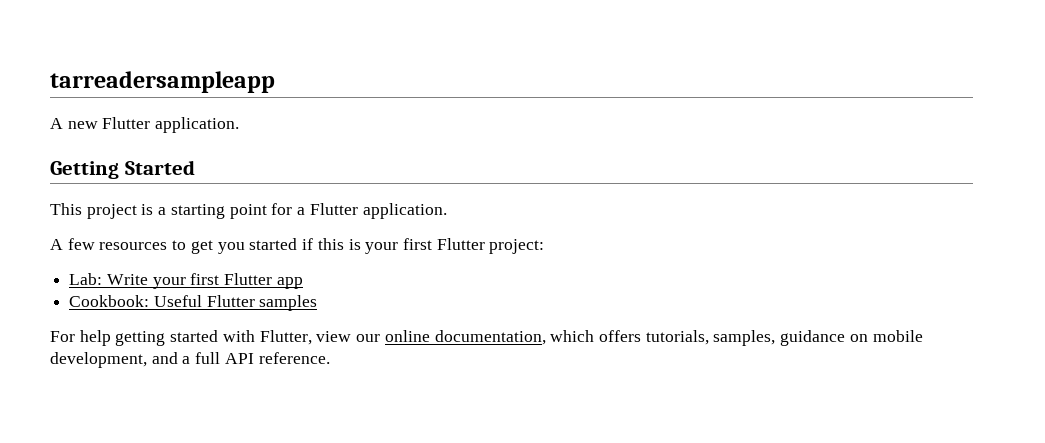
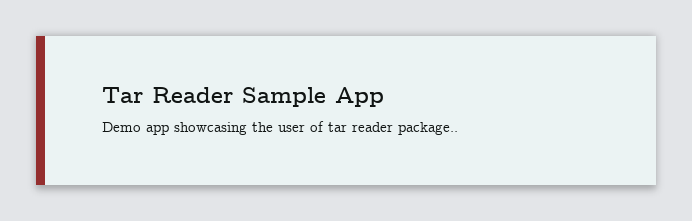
- tarreadersampleapp
- A new Flutter application.
- Getting Started
- This project is a starting point for a Flutter application.
- A few resources to get you started if this is your first Flutter project:
- Lab: Write your first Flutter app
- Cookbook: Useful Flutter samples
- For help getting started with Flutter, view our online documentation, which offers tutorials, samples, guidance on mobile development, and a full API reference.
+ Tar Reader Sample App
+ Demo app showcasing the user of tar reader package..

